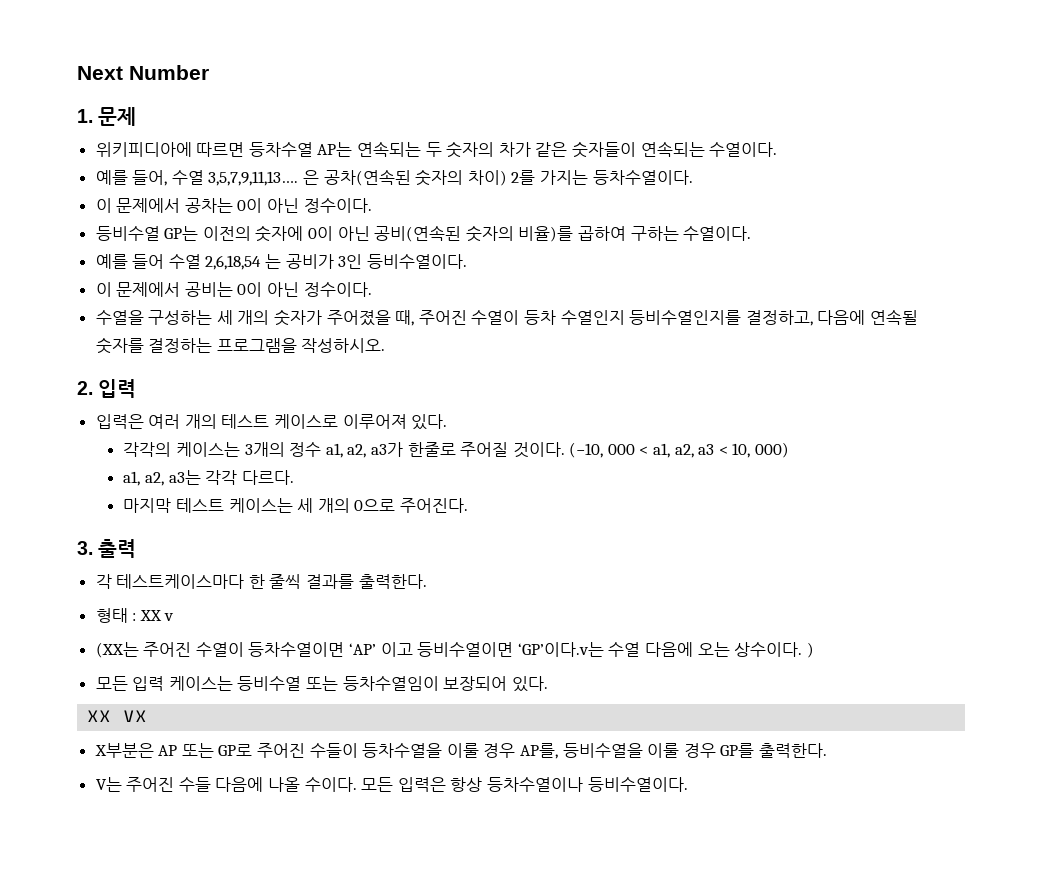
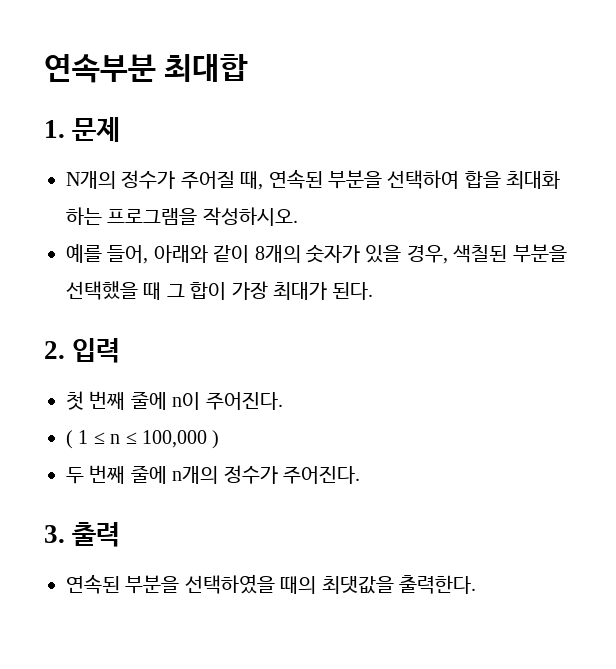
- Next Number
+ 연속부분 최대합
- 위키피디아에 따르면 등차수열 AP는 연속되는 두 숫자의 차가 같은 숫자들이 연속되는 수열이다.
- 예를 들어, 수열 3,5,7,9,11,13…. 은 공차(연속된 숫자의 차이) 2를 가지는 등차수열이다.
- 이 문제에서 공차는 0이 아닌 정수이다.
- 등비수열 GP는 이전의 숫자에 0이 아닌 공비(연속된 숫자의 비율)를 곱하여 구하는 수열이다.
- 예를 들어 수열 2,6,18,54 는 공비가 3인 등비수열이다.
- 이 문제에서 공비는 0이 아닌 정수이다.
- 수열을 구성하는 세 개의 숫자가 주어졌을 때, 주어진 수열이 등차 수열인지 등비수열인지를 결정하고, 다음에 연속될 숫자를 결정하는 프로그램을 작성하시오.
+ N개의 정수가 주어질 때, 연속된 부분을 선택하여 합을 최대화 하는 프로그램을 작성하시오.
+ 예를 들어, 아래와 같이 8개의 숫자가 있을 경우, 색칠된 부분을 선택했을 때 그 합이 가장 최대가 된다.
  2. 입력
- 입력은 여러 개의 테스트 케이스로 이루어져 있다.
- 각각의 케이스는 3개의 정수 a1, a2, a3가 한줄로 주어질 것이다. (−10, 000 < a1, a2, a3 < 10, 000)
- a1, a2, a3는 각각 다르다.
- 마지막 테스트 케이스는 세 개의 0으로 주어진다.
+ 첫 번째 줄에 n이 주어진다.
+ ( 1 ≤ n ≤ 100,000 )
+ 두 번째 줄에 n개의 정수가 주어진다.
  3. 출력
- 각 테스트케이스마다 한 줄씩 결과를 출력한다.
- 형태 : XX v
- (XX는 주어진 수열이 등차수열이면 ‘AP’ 이고 등비수열이면 ‘GP’이다.v는 수열 다음에 오는 상수이다. )
- 모든 입력 케이스는 등비수열 또는 등차수열임이 보장되어 있다.
- XX VX
- X부분은 AP 또는 GP로 주어진 수들이 등차수열을 이룰 경우 AP를, 등비수열을 이룰 경우 GP를 출력한다.
- V는 주어진 수들 다음에 나올 수이다. 모든 입력은 항상 등차수열이나 등비수열이다.
+ 연속된 부분을 선택하였을 때의 최댓값을 출력한다.

